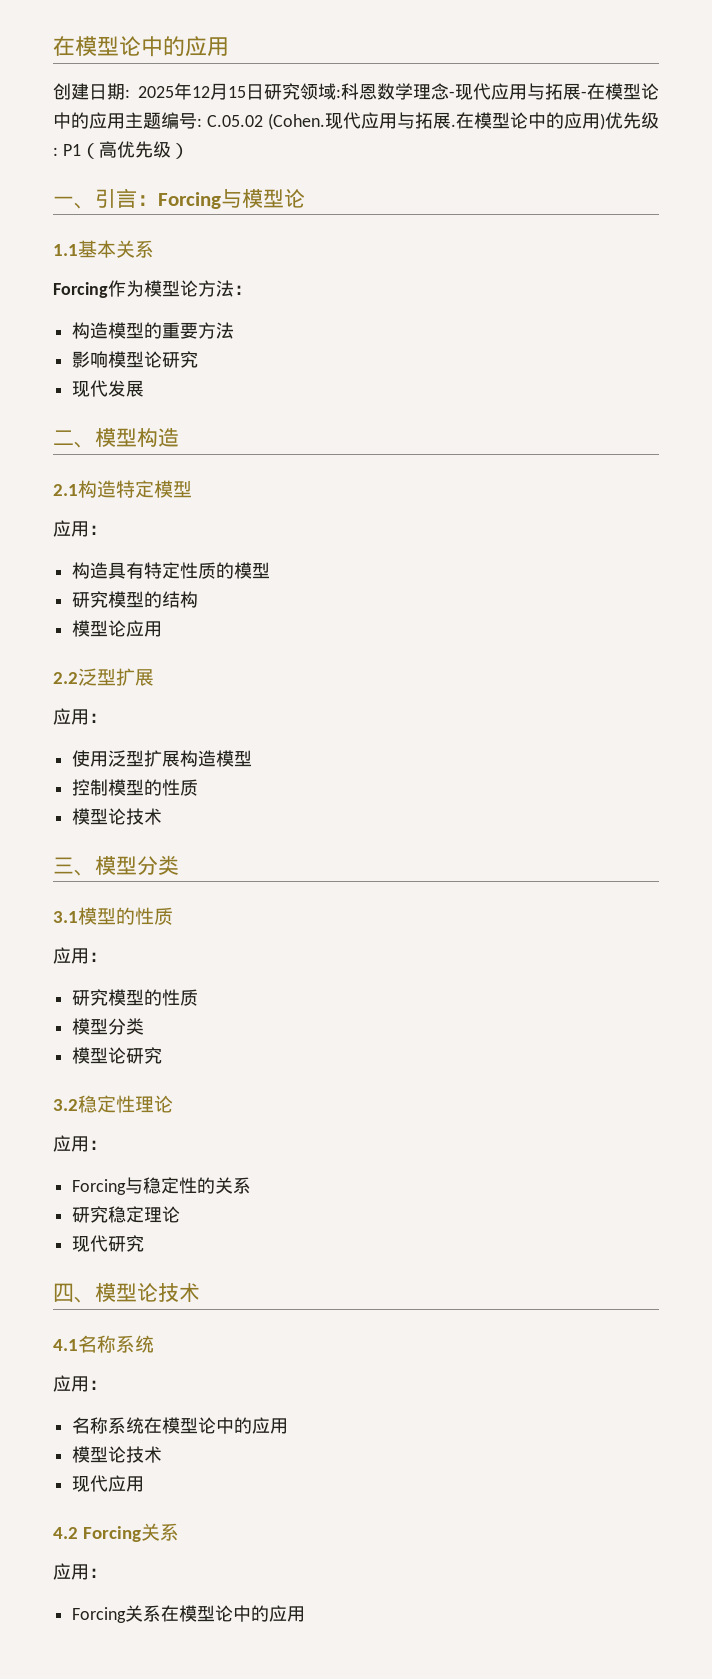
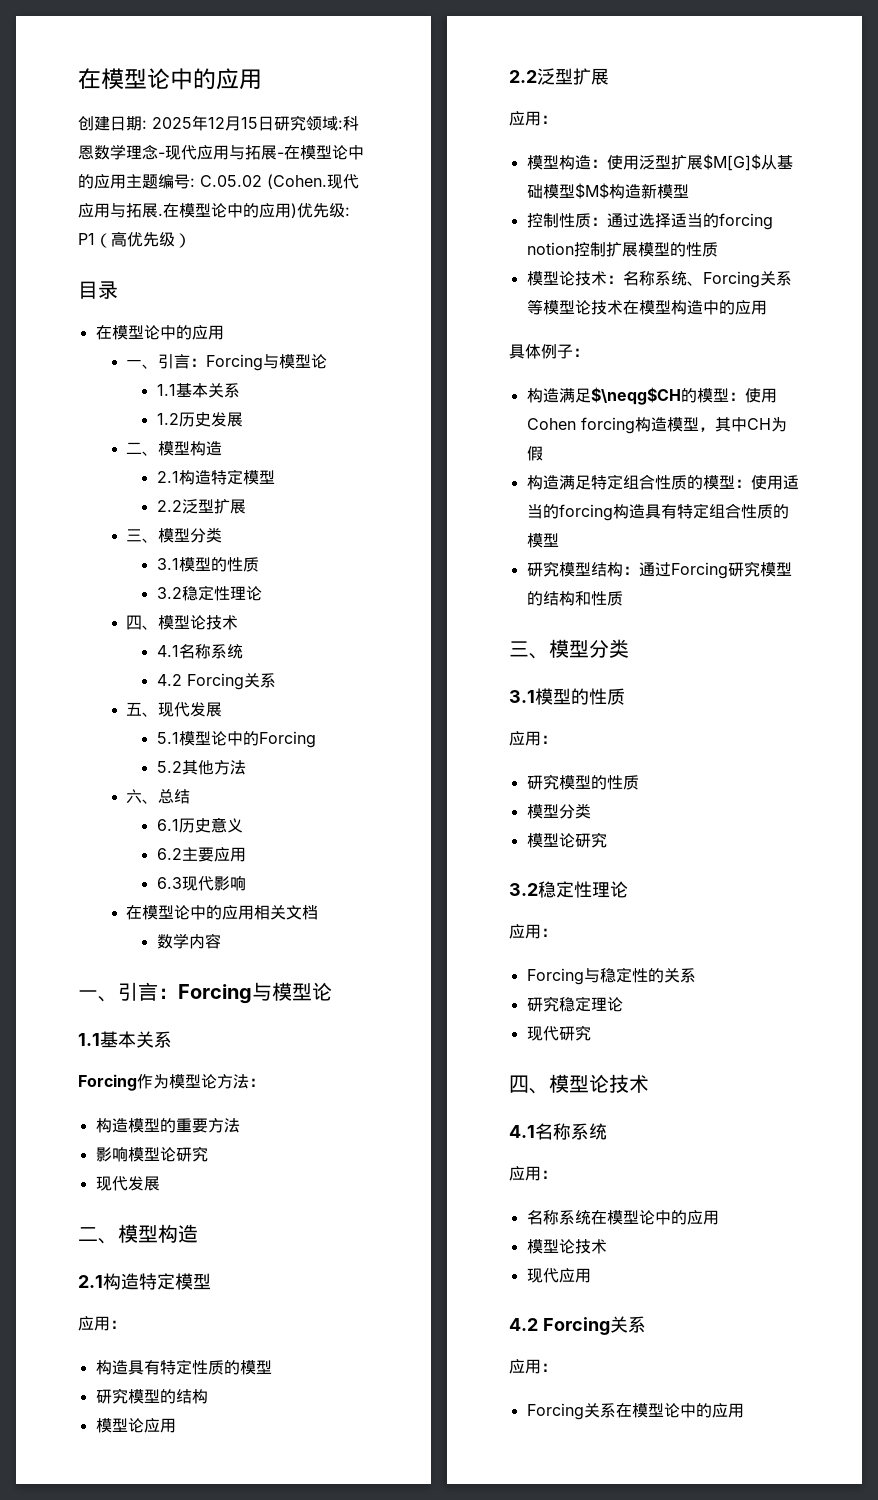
+ 目录
+ 在模型论中的应用
+ 一、引言：Forcing与模型论
+ 1.1基本关系
+ 1.2历史发展
+ 二、模型构造
+ 2.1构造特定模型
+ 2.2泛型扩展
+ 三、模型分类
+ 3.1模型的性质
+ 3.2稳定性理论
+ 四、模型论技术
+ 4.1名称系统
+ 4.2 Forcing关系
+ 五、现代发展
+ 5.1模型论中的Forcing
+ 5.2其他方法
+ 六、总结
+ 6.1历史意义
+ 6.2主要应用
+ 6.3现代影响
+ 在模型论中的应用相关文档
+ 数学内容
- 使用泛型扩展构造模型
- 控制模型的性质
- 模型论技术
+ 模型构造：使用泛型扩展$M[G]$从基础模型$M$构造新模型
+ 控制性质：通过选择适当的forcing notion控制扩展模型的性质
+ 模型论技术：名称系统、Forcing关系等模型论技术在模型构造中的应用
+ 具体例子：
+ 构造满足$\neqg$CH的模型：使用Cohen forcing构造模型，其中CH为假
+ 构造满足特定组合性质的模型：使用适当的forcing构造具有特定组合性质的模型
+ 研究模型结构：通过Forcing研究模型的结构和性质

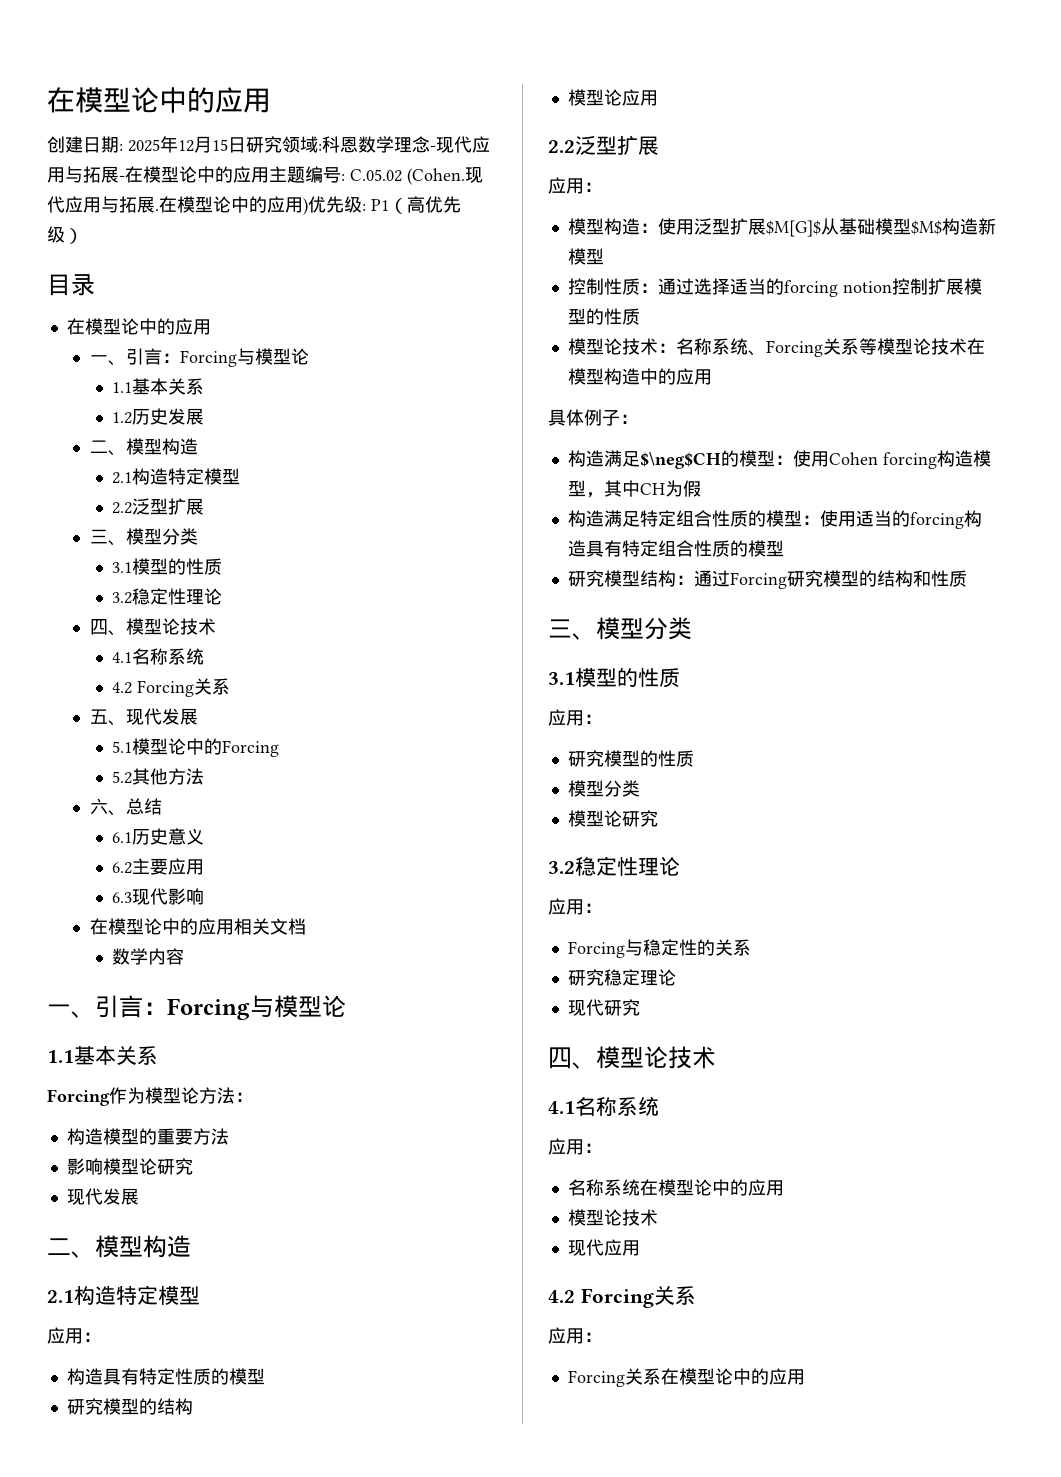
- 构造满足$\neqg$CH的模型：使用Cohen forcing构造模型，其中CH为假
+ 构造满足$\neg$CH的模型：使用Cohen forcing构造模型，其中CH为假

